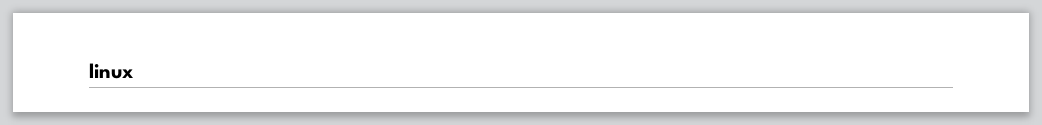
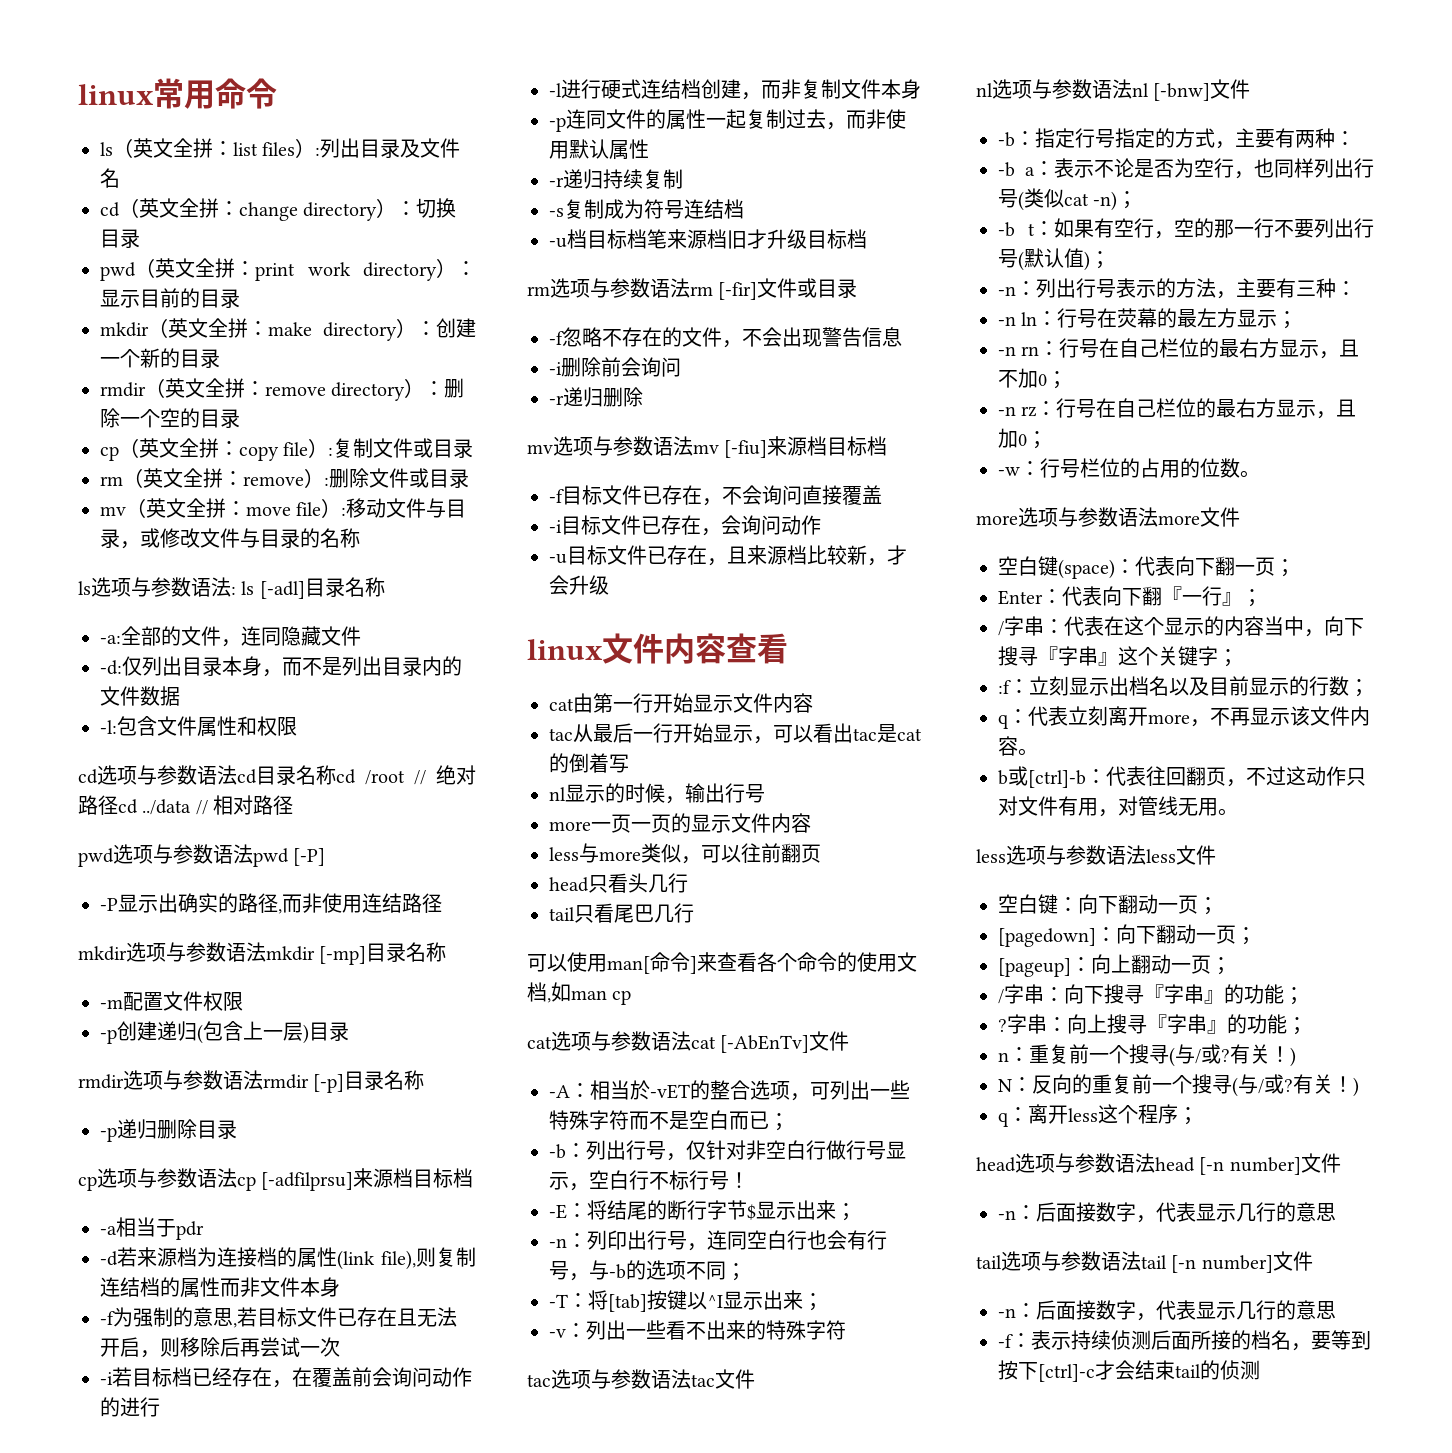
- linux
+ linux常用命令
+ ls（英文全拼：list files）:列出目录及文件名
+ cd（英文全拼：change directory）：切换目录
+ pwd（英文全拼：print work directory）：显示目前的目录
+ mkdir（英文全拼：make directory）：创建一个新的目录
+ rmdir（英文全拼：remove directory）：删除一个空的目录
+ cp（英文全拼：copy file）:复制文件或目录
+ rm（英文全拼：remove）:删除文件或目录
+ mv（英文全拼：move file）:移动文件与目录，或修改文件与目录的名称
+ ls选项与参数语法: ls [-adl]目录名称
+ -a:全部的文件，连同隐藏文件
+ -d:仅列出目录本身，而不是列出目录内的文件数据
+ -l:包含文件属性和权限
+ cd选项与参数语法cd目录名称cd /root // 绝对路径cd ../data // 相对路径
+ pwd选项与参数语法pwd [-P]
+ -P显示出确实的路径,而非使用连结路径
+ mkdir选项与参数语法mkdir [-mp]目录名称
+ -m配置文件权限
+ -p创建递归(包含上一层)目录
+ rmdir选项与参数语法rmdir [-p]目录名称
+ -p递归删除目录
+ cp选项与参数语法cp [-adfilprsu]来源档目标档
+ -a相当于pdr
+ -d若来源档为连接档的属性(link file),则复制连结档的属性而非文件本身
+ -f为强制的意思,若目标文件已存在且无法开启，则移除后再尝试一次
+ -i若目标档已经存在，在覆盖前会询问动作的进行
+ -l进行硬式连结档创建，而非复制文件本身
+ -p连同文件的属性一起复制过去，而非使用默认属性
+ -r递归持续复制
+ -s复制成为符号连结档
+ -u档目标档笔来源档旧才升级目标档
+ rm选项与参数语法rm [-fir]文件或目录
+ -f忽略不存在的文件，不会出现警告信息
+ -i删除前会询问
+ -r递归删除
+ mv选项与参数语法mv [-fiu]来源档目标档
+ -f目标文件已存在，不会询问直接覆盖
+ -i目标文件已存在，会询问动作
+ -u目标文件已存在，且来源档比较新，才会升级
+ linux文件内容查看
+ cat由第一行开始显示文件内容
+ tac从最后一行开始显示，可以看出tac是cat的倒着写
+ nl显示的时候，输出行号
+ more一页一页的显示文件内容
+ less与more类似，可以往前翻页
+ head只看头几行
+ tail只看尾巴几行
+ 可以使用man[命令]来查看各个命令的使用文档,如man cp
+ cat选项与参数语法cat [-AbEnTv]文件
+ -A：相当於-vET的整合选项，可列出一些特殊字符而不是空白而已；
+ -b：列出行号，仅针对非空白行做行号显示，空白行不标行号！
+ -E：将结尾的断行字节$显示出来；
+ -n：列印出行号，连同空白行也会有行号，与-b的选项不同；
+ -T：将[tab]按键以^I显示出来；
+ -v：列出一些看不出来的特殊字符
+ tac选项与参数语法tac文件
+ nl选项与参数语法nl [-bnw]文件
+ -b：指定行号指定的方式，主要有两种：
+ -b a：表示不论是否为空行，也同样列出行号(类似cat -n)；
+ -b t：如果有空行，空的那一行不要列出行号(默认值)；
+ -n：列出行号表示的方法，主要有三种：
+ -n ln：行号在荧幕的最左方显示；
+ -n rn：行号在自己栏位的最右方显示，且不加0；
+ -n rz：行号在自己栏位的最右方显示，且加0；
+ -w：行号栏位的占用的位数。
+ more选项与参数语法more文件
+ 空白键(space)：代表向下翻一页；
+ Enter：代表向下翻『一行』；
+ /字串：代表在这个显示的内容当中，向下搜寻『字串』这个关键字；
+ :f：立刻显示出档名以及目前显示的行数；
+ q：代表立刻离开more，不再显示该文件内容。
+ b或[ctrl]-b：代表往回翻页，不过这动作只对文件有用，对管线无用。
+ less选项与参数语法less文件
+ 空白键：向下翻动一页；
+ [pagedown]：向下翻动一页；
+ [pageup]：向上翻动一页；
+ /字串：向下搜寻『字串』的功能；
+ ?字串：向上搜寻『字串』的功能；
+ n：重复前一个搜寻(与/或?有关！)
+ N：反向的重复前一个搜寻(与/或?有关！)
+ q：离开less这个程序；
+ head选项与参数语法head [-n number]文件
+ -n：后面接数字，代表显示几行的意思
+ tail选项与参数语法tail [-n number]文件
+ -n：后面接数字，代表显示几行的意思
+ -f：表示持续侦测后面所接的档名，要等到按下[ctrl]-c才会结束tail的侦测

